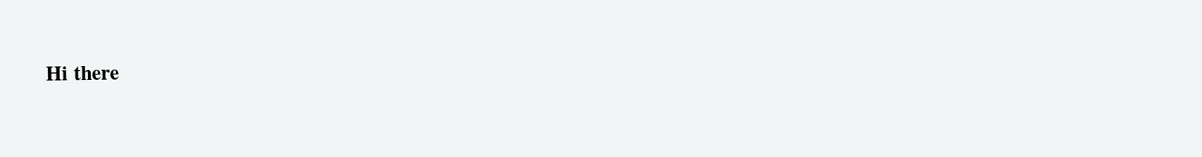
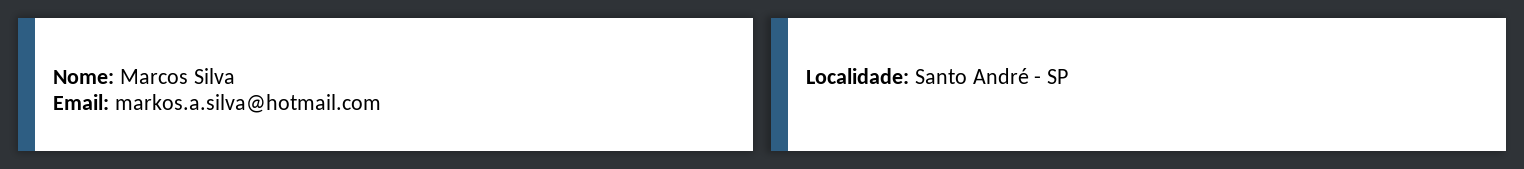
- Hi there
+ Nome: Marcos Silva
+ Email: markos.a.silva@hotmail.com
+ Localidade: Santo André - SP

